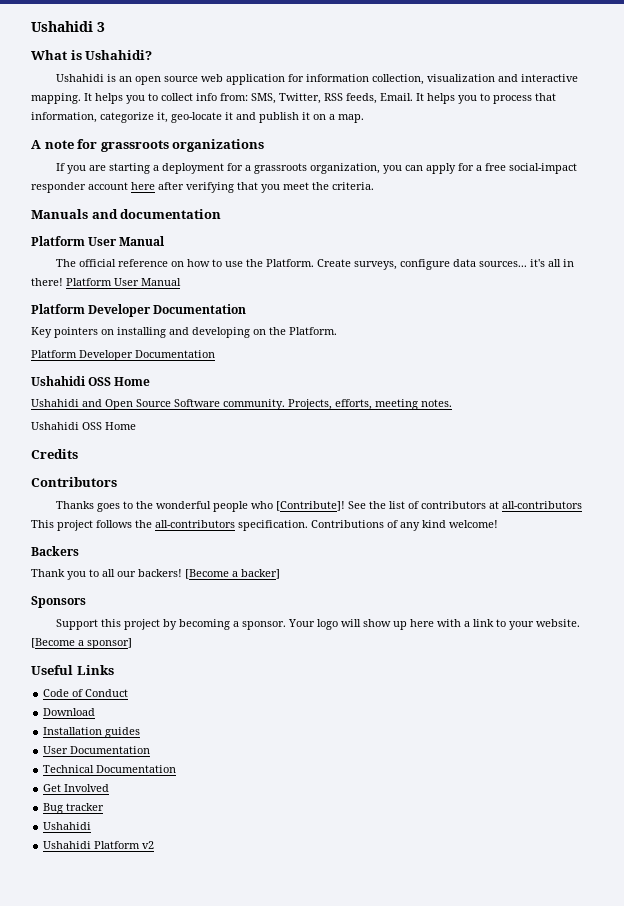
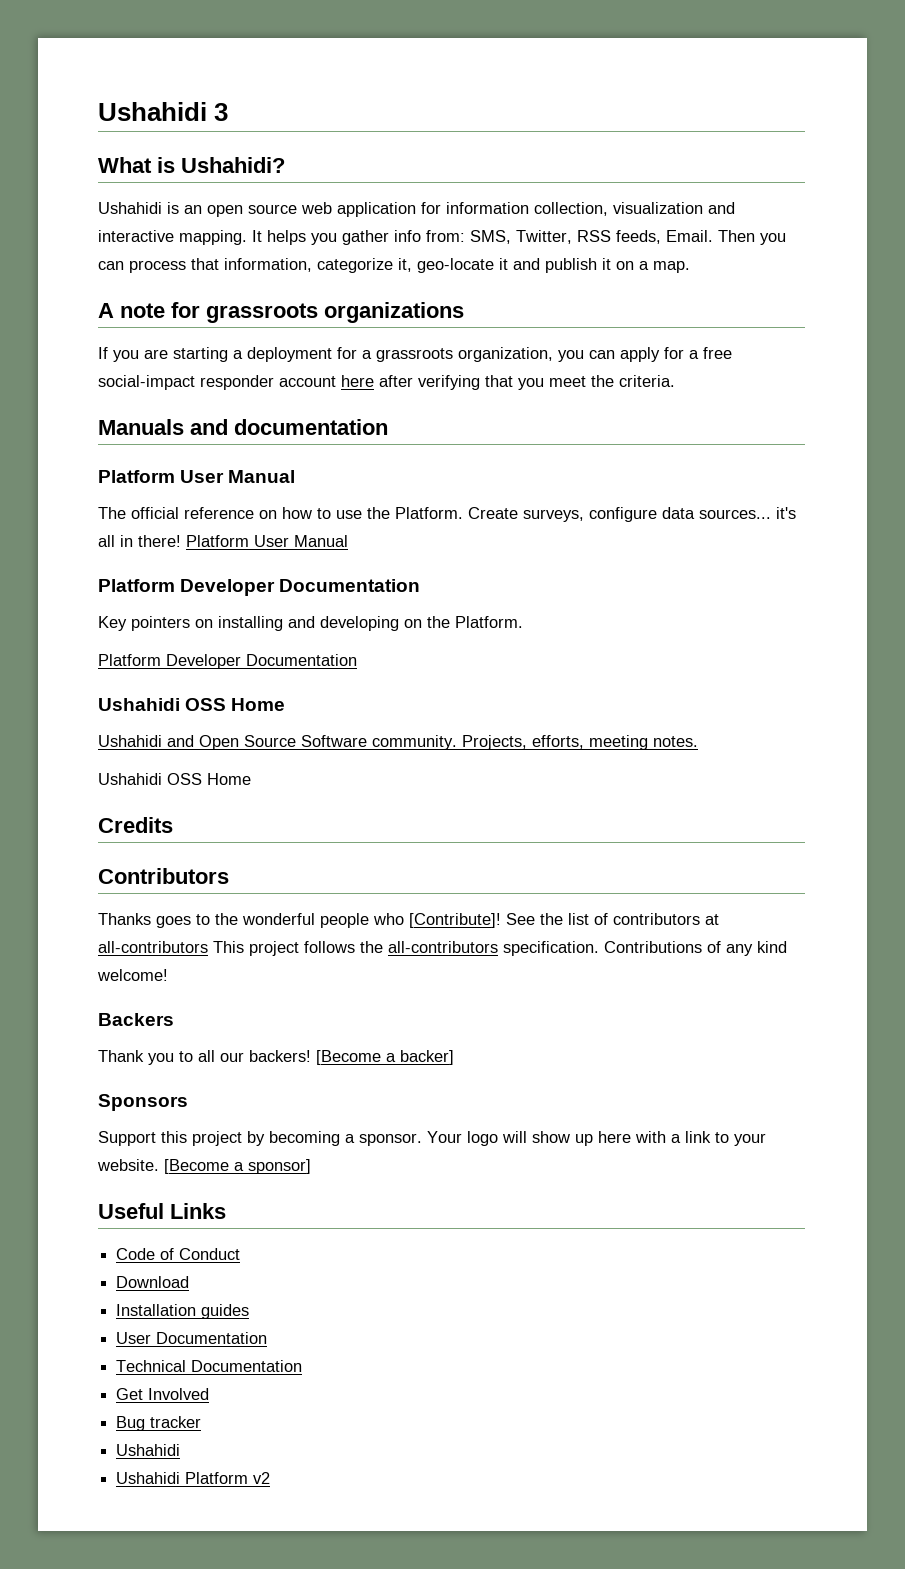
- It helps you to collect info from: SMS, Twitter, RSS feeds, Email.
+ It helps you gather info from: SMS, Twitter, RSS feeds, Email.
- It helps you to process that information, categorize it, geo-locate it and publish it on a map.
+ Then you can process that information, categorize it, geo-locate it and publish it on a map.

